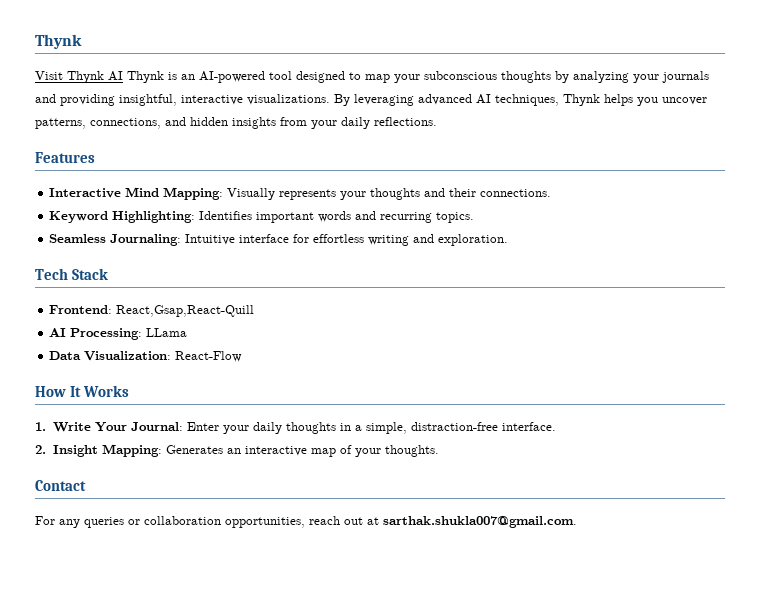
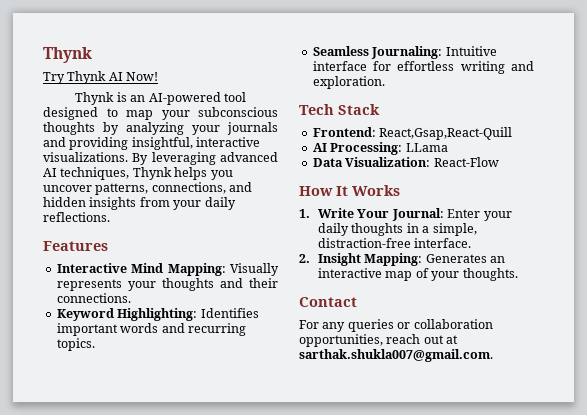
- Visit Thynk AI Thynk is an AI-powered tool designed to map your subconscious thoughts by analyzing your journals and providing insightful, interactive visualizations.
+ Try Thynk AI Now!
+ Thynk is an AI-powered tool designed to map your subconscious thoughts by analyzing your journals and providing insightful, interactive visualizations.

